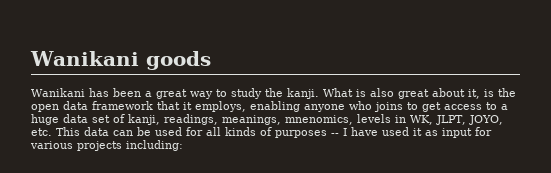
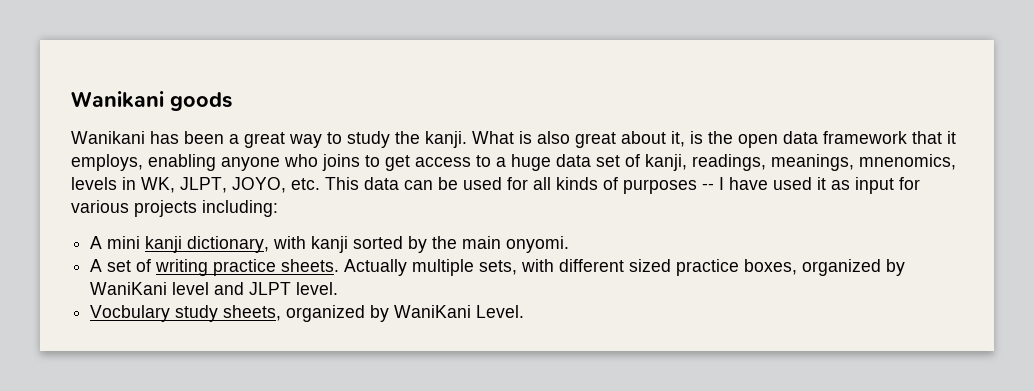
+ A mini kanji dictionary, with kanji sorted by the main onyomi.
+ A set of writing practice sheets. Actually multiple sets, with different sized practice boxes, organized by WaniKani level and JLPT level.
+ Vocbulary study sheets, organized by WaniKani Level.

